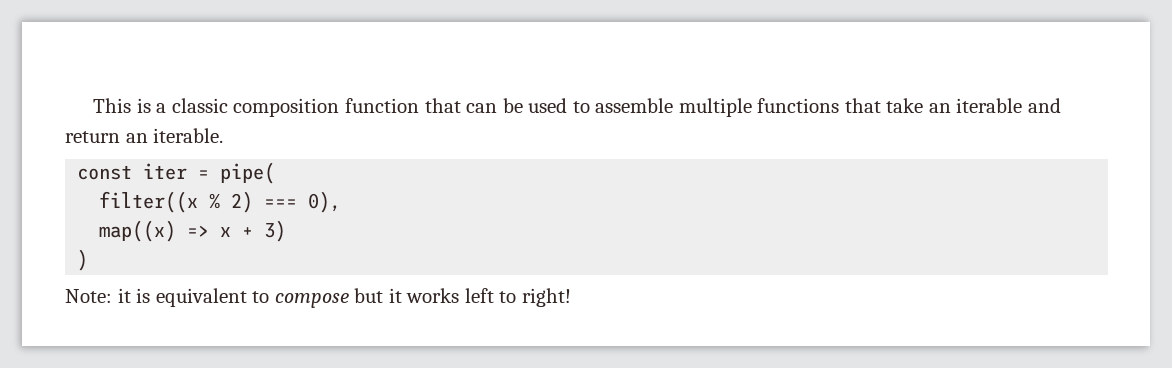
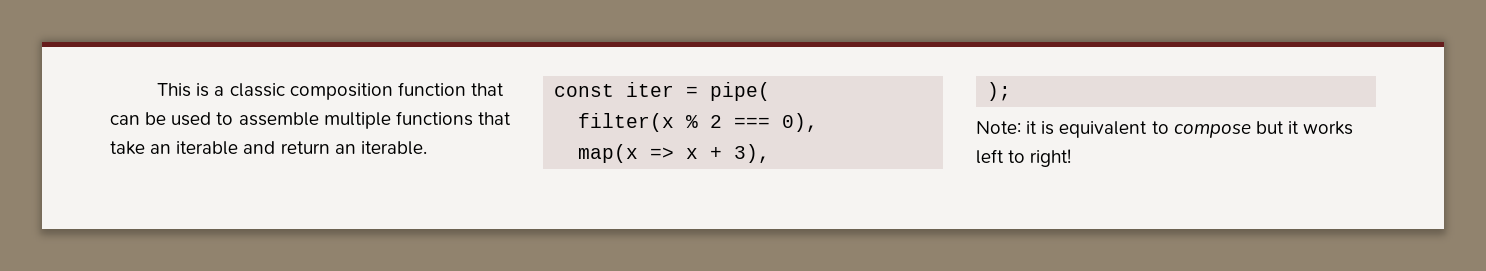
- filter((x % 2) === 0),
+ filter(x % 2 === 0),
- map((x) => x + 3)
- )
+ map(x => x + 3),
+ );

